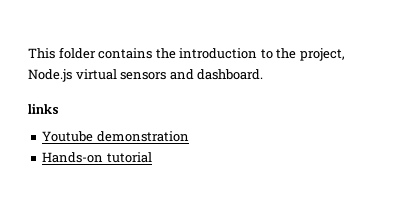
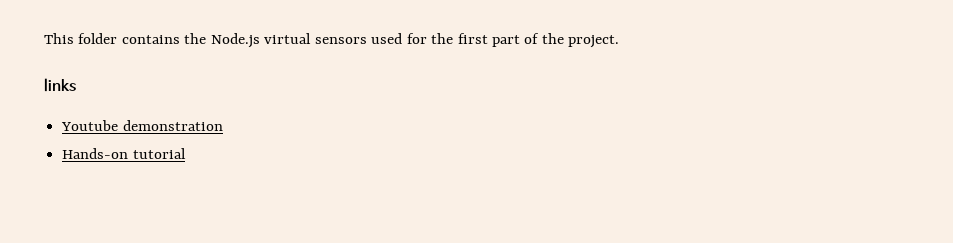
- This folder contains the introduction to the project, Node.js virtual sensors and dashboard.
+ This folder contains the Node.js virtual sensors used for the first part of the project.

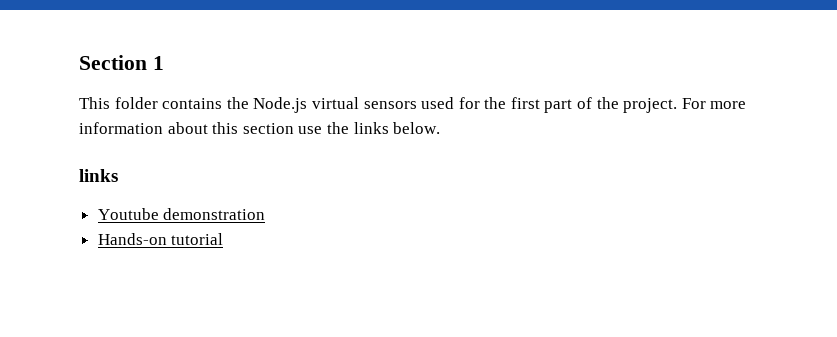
+ Section 1
+ For more information about this section use the links below.

